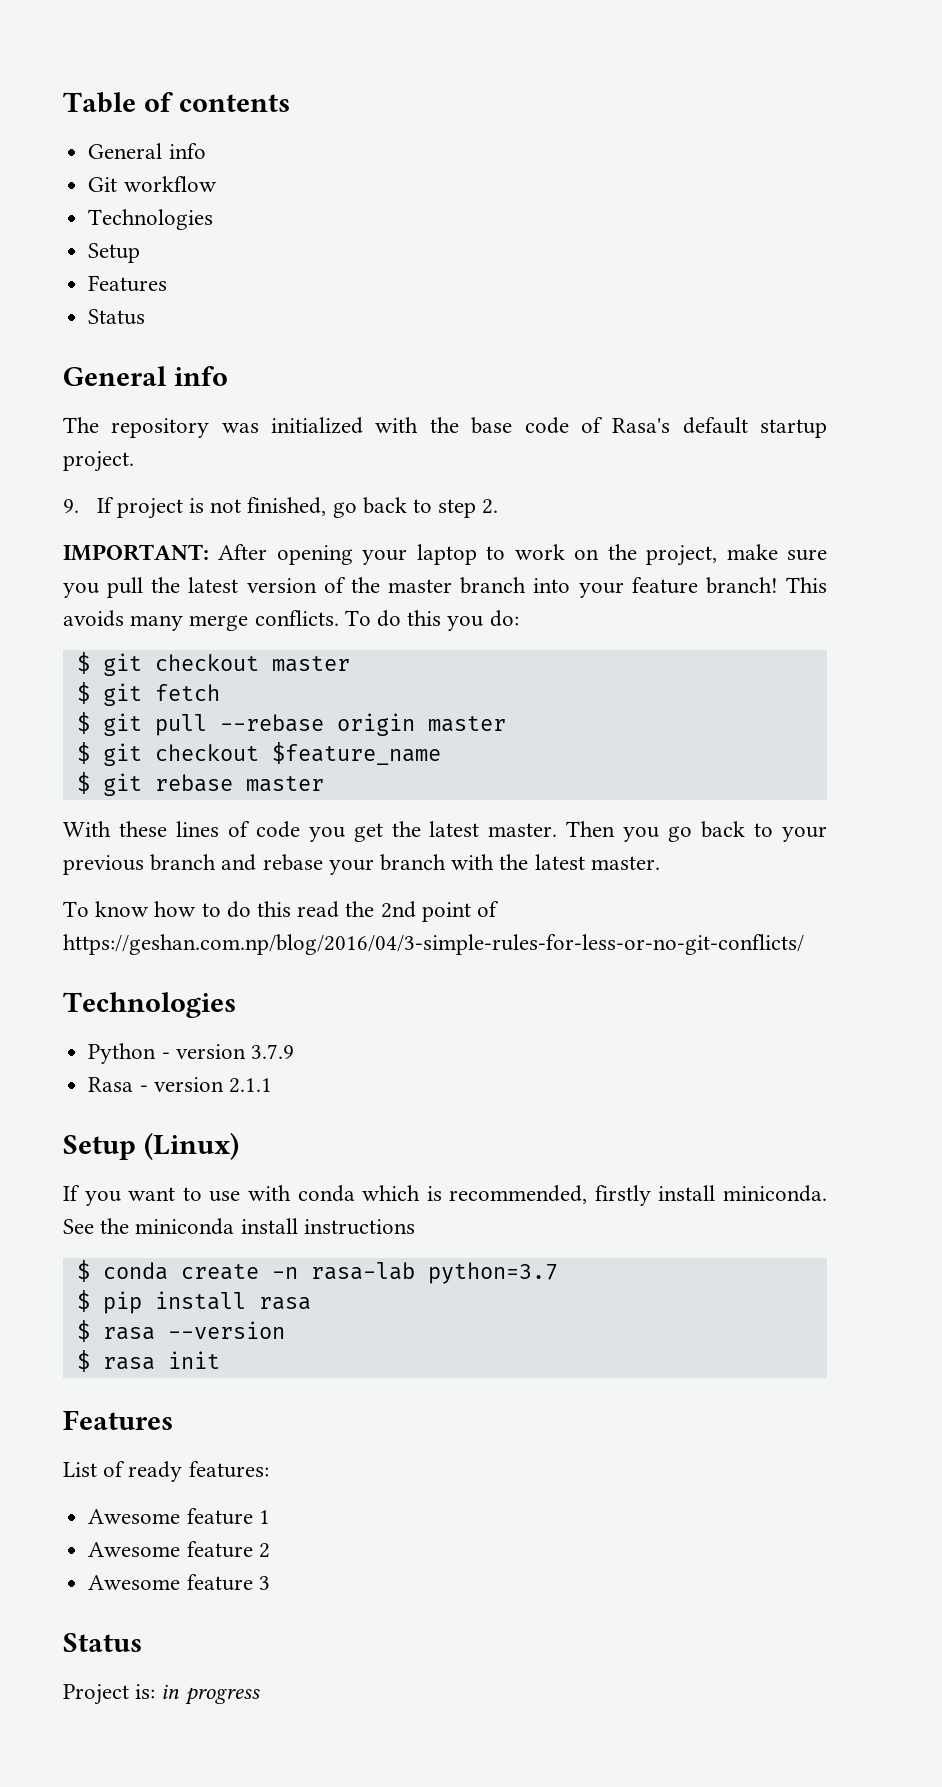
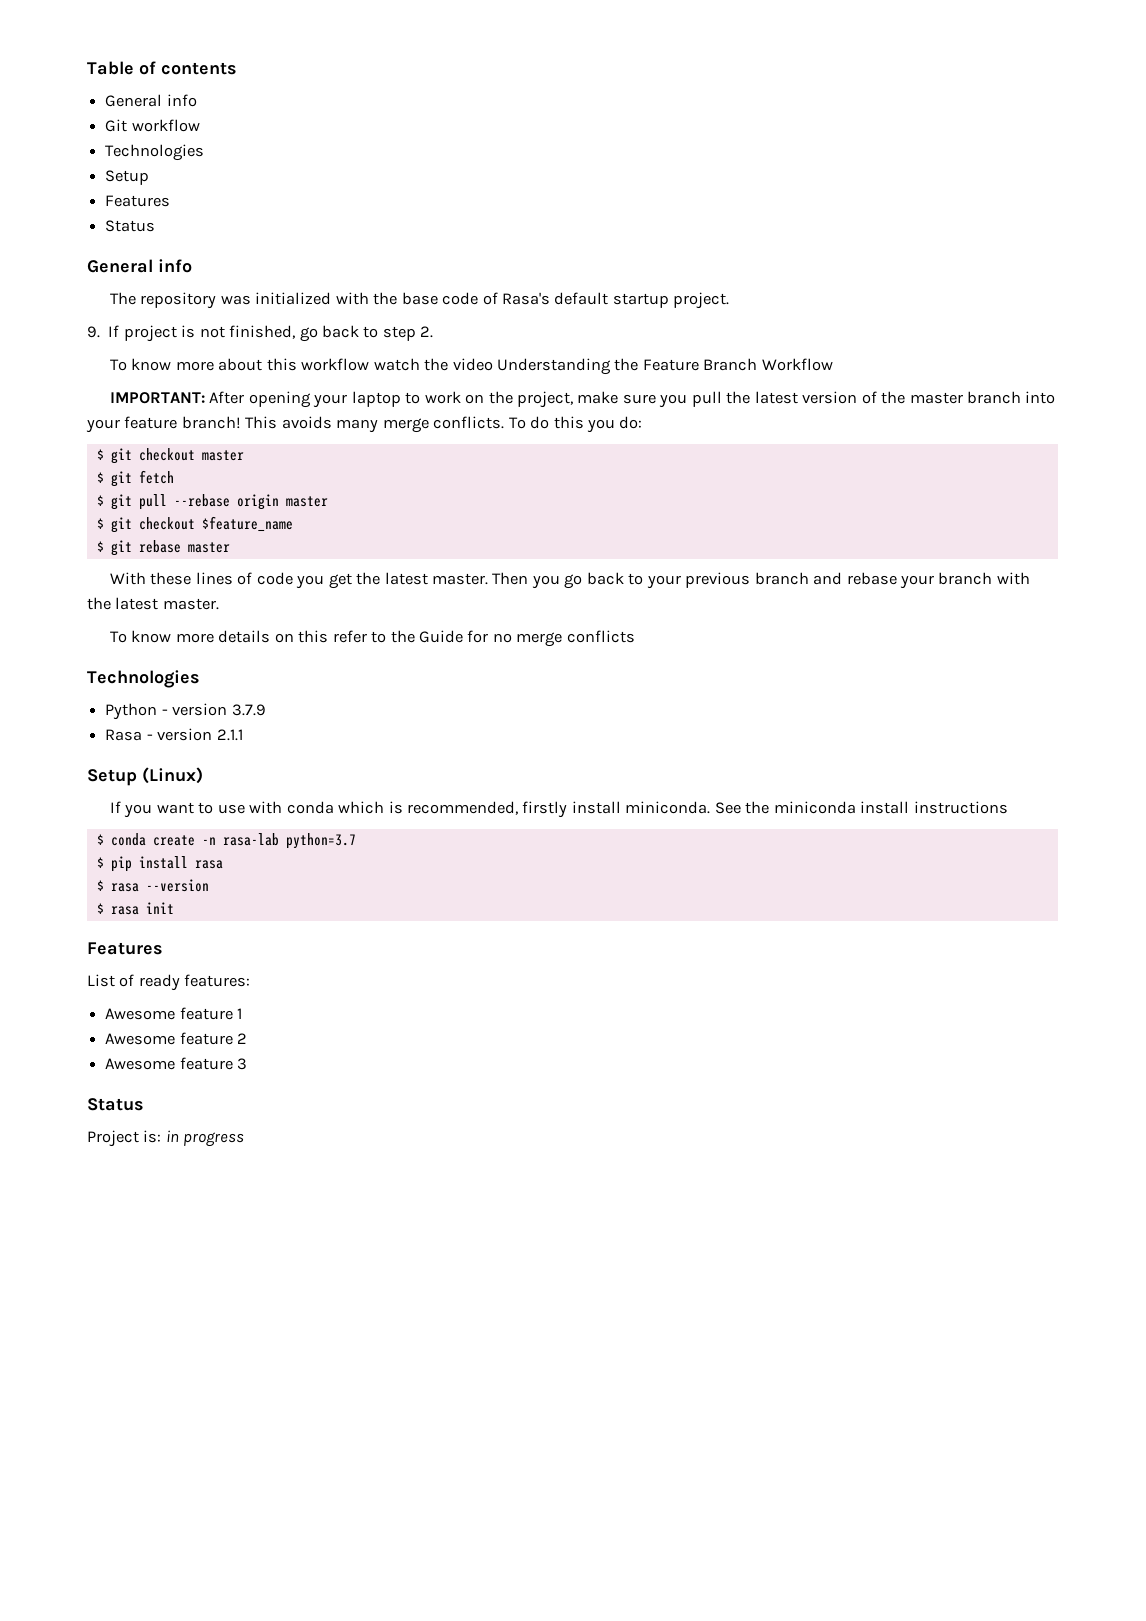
+ To know more about this workflow watch the video Understanding the Feature Branch Workflow
- To know how to do this read the 2nd point of https://geshan.com.np/blog/2016/04/3-simple-rules-for-less-or-no-git-conflicts/
+ To know more details on this refer to the Guide for no merge conflicts

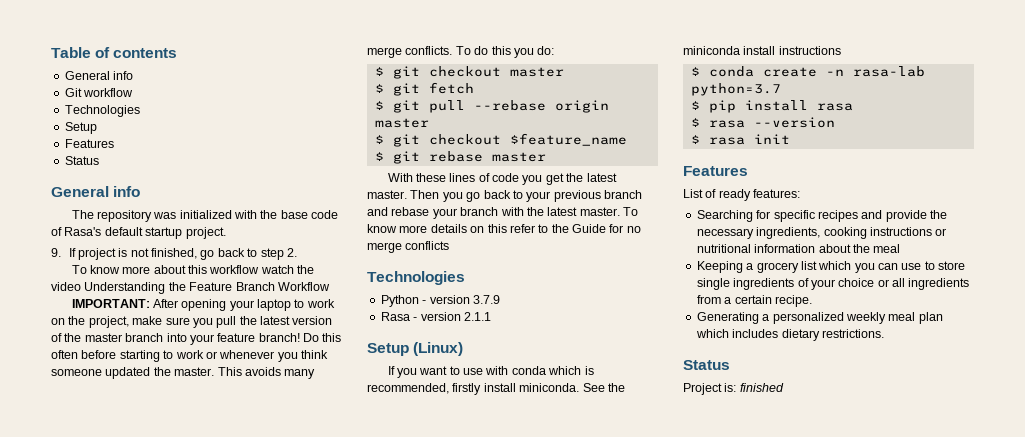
+ Do this often before starting to work or whenever you think someone updated the master.
- Then you go back to your previous branch and rebase your branch with the latest master.
- To know more details on this refer to the Guide for no merge conflicts
+ Then you go back to your previous branch and rebase your branch with the latest master. To know more details on this refer to the Guide for no merge conflicts
- Awesome feature 1
- Awesome feature 2
- Awesome feature 3
+ Searching for specific recipes and provide the necessary ingredients, cooking instructions or nutritional information about the meal
+ Keeping a grocery list which you can use to store single ingredients of your choice or all ingredients from a certain recipe.
+ Generating a personalized weekly meal plan which includes dietary restrictions.
- Project is: in progress
+ Project is: finished

